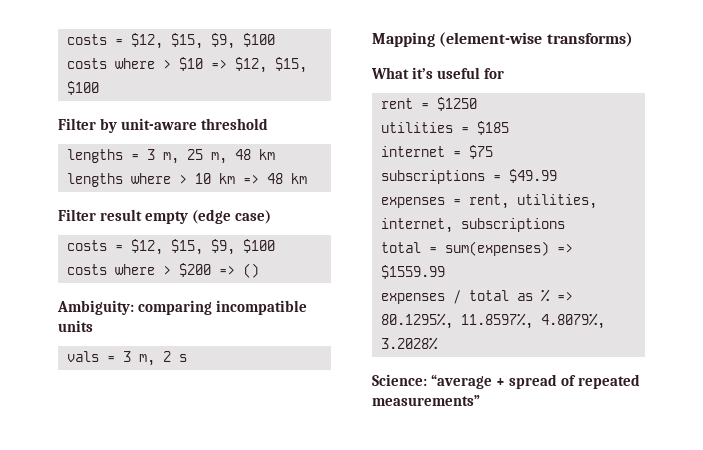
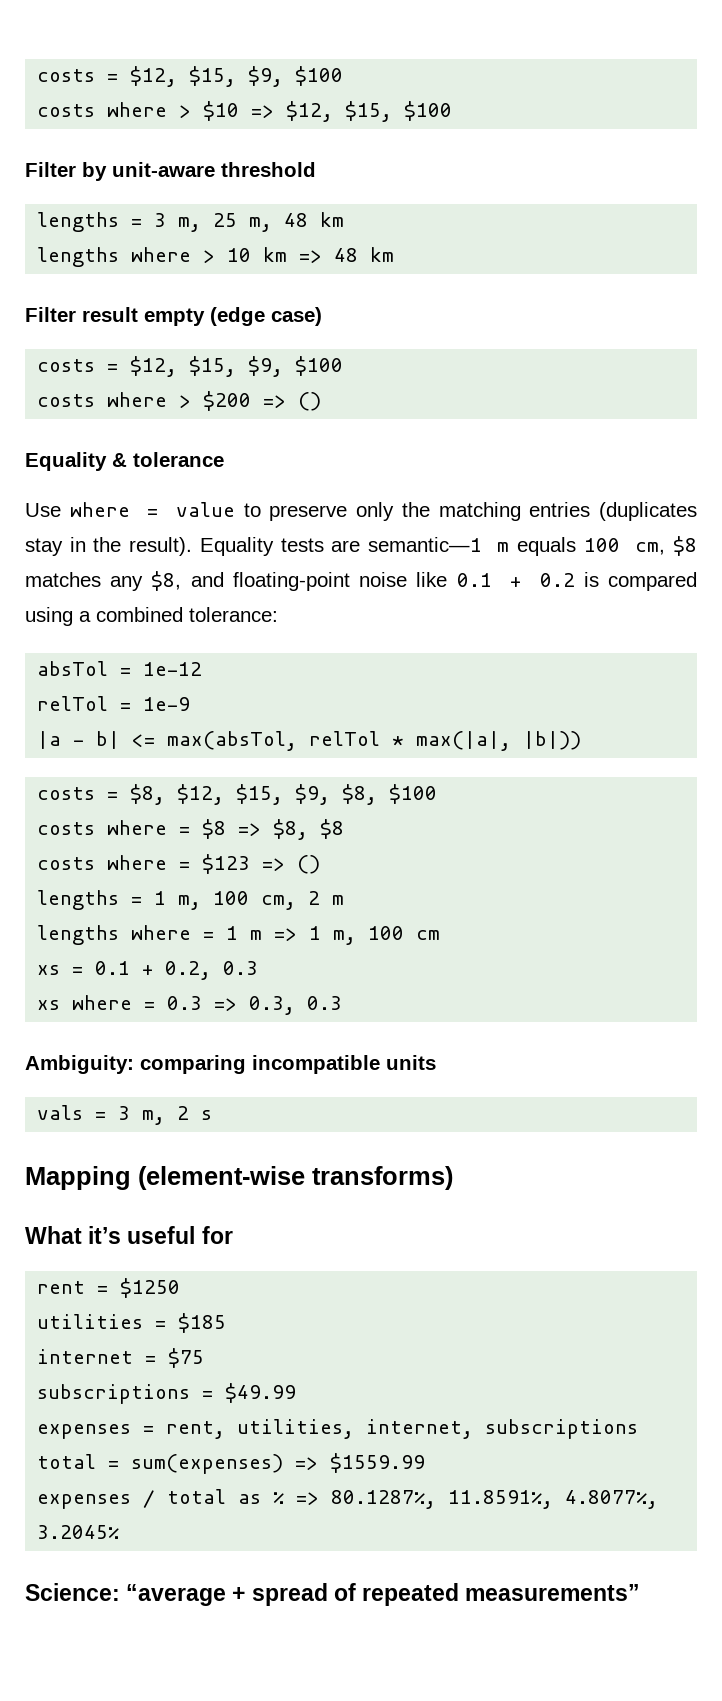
+ Equality & tolerance
+ Use where = value to preserve only the matching entries (duplicates stay in the result). Equality tests are semantic—1 m equals 100 cm, $8 matches any $8, and floating-point noise like 0.1 + 0.2 is compared using a combined tolerance:
+ absTol = 1e-12
+ relTol = 1e-9
+ |a - b| <= max(absTol, relTol * max(|a|, |b|))
+ costs = $8, $12, $15, $9, $8, $100
+ costs where = $8 => $8, $8
+ costs where = $123 => ()
+ lengths = 1 m, 100 cm, 2 m
+ lengths where = 1 m => 1 m, 100 cm
+ xs = 0.1 + 0.2, 0.3
+ xs where = 0.3 => 0.3, 0.3
- expenses / total as % => 80.1295%, 11.8597%, 4.8079%, 3.2028%
+ expenses / total as % => 80.1287%, 11.8591%, 4.8077%, 3.2045%

